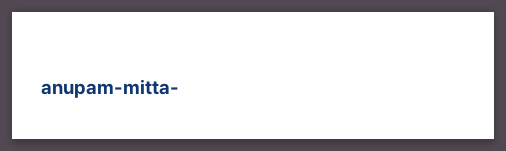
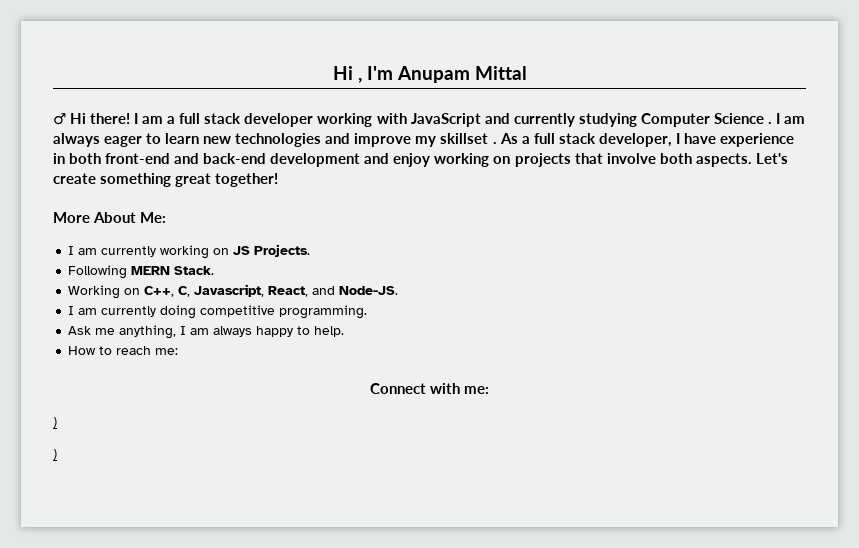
- anupam-mitta-
+ Hi , I'm Anupam Mittal
+ ♂ Hi there! I am a full stack developer working with JavaScript and currently studying Computer Science . I am always eager to learn new technologies and improve my skillset . As a full stack developer, I have experience in both front-end and back-end development and enjoy working on projects that involve both aspects. Let's create something great together!
+ More About Me:
+ I am currently working on JS Projects.
+ Following MERN Stack.
+ Working on C++, C, Javascript, React, and Node-JS.
+ I am currently doing competitive programming.
+ Ask me anything, I am always happy to help.
+ How to reach me:
+ Connect with me:
+ )
+ )

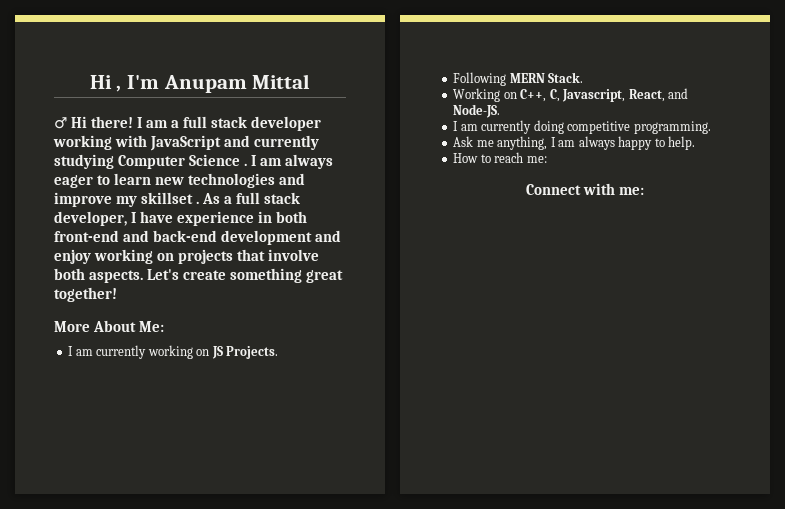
  Connect with me:
- )
- )

